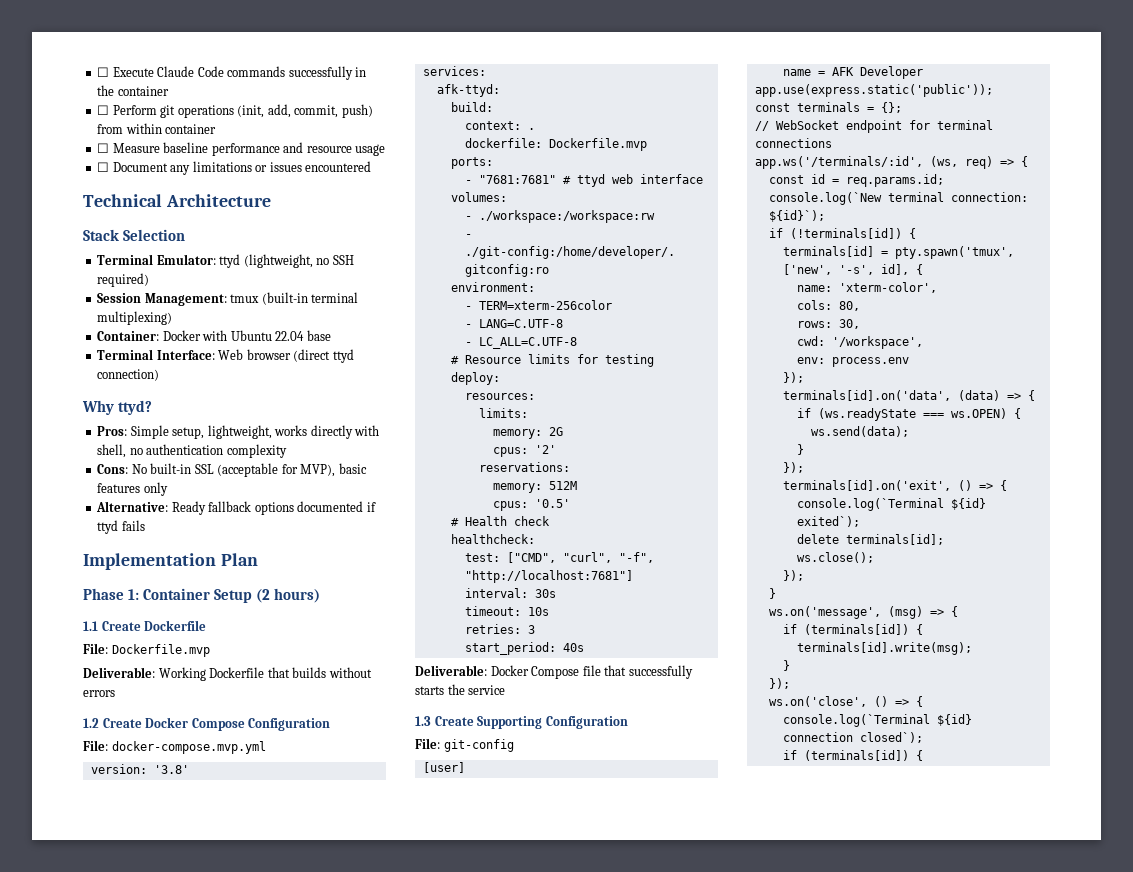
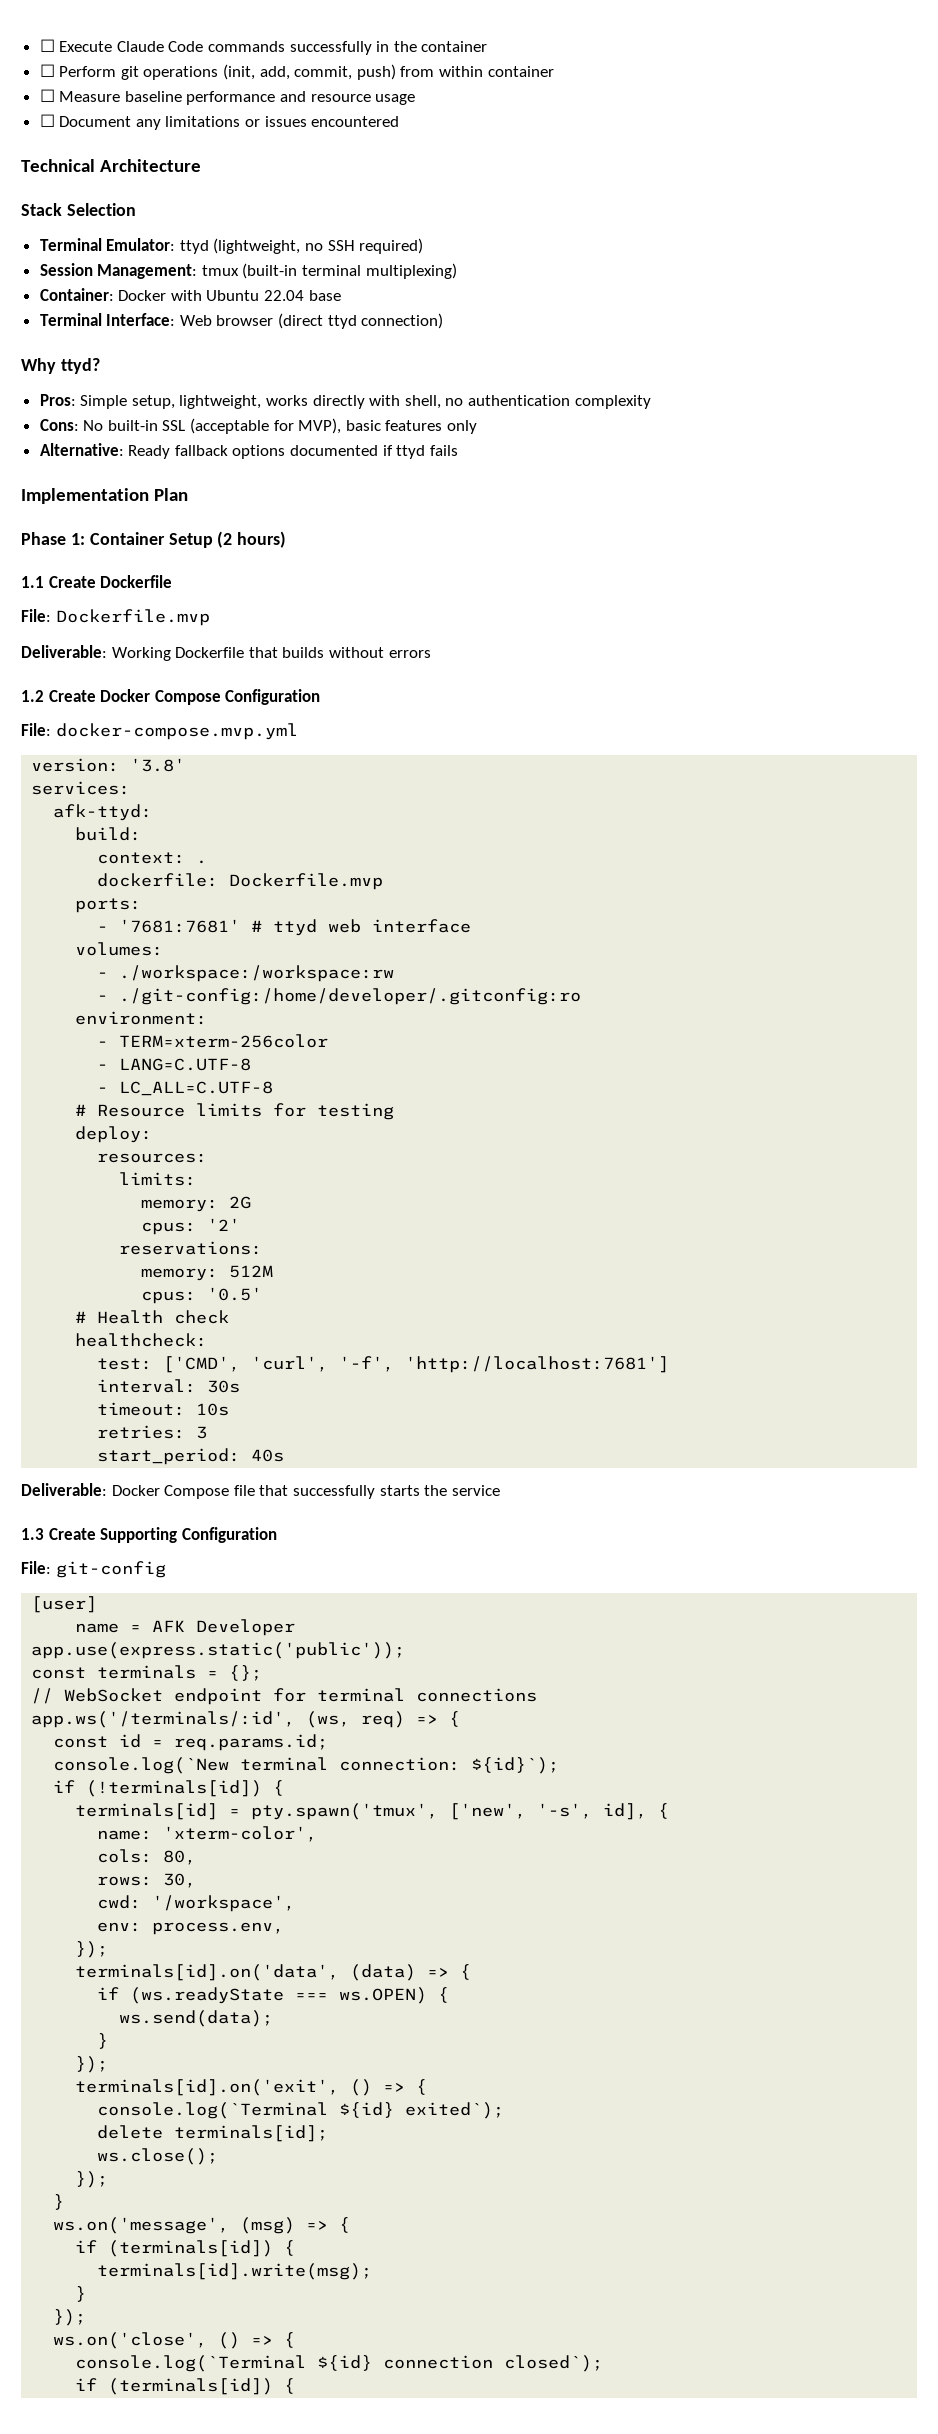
- - "7681:7681" # ttyd web interface
+ - '7681:7681' # ttyd web interface
- test: ["CMD", "curl", "-f", "http://localhost:7681"]
+ test: ['CMD', 'curl', '-f', 'http://localhost:7681']
- env: process.env
+ env: process.env,

